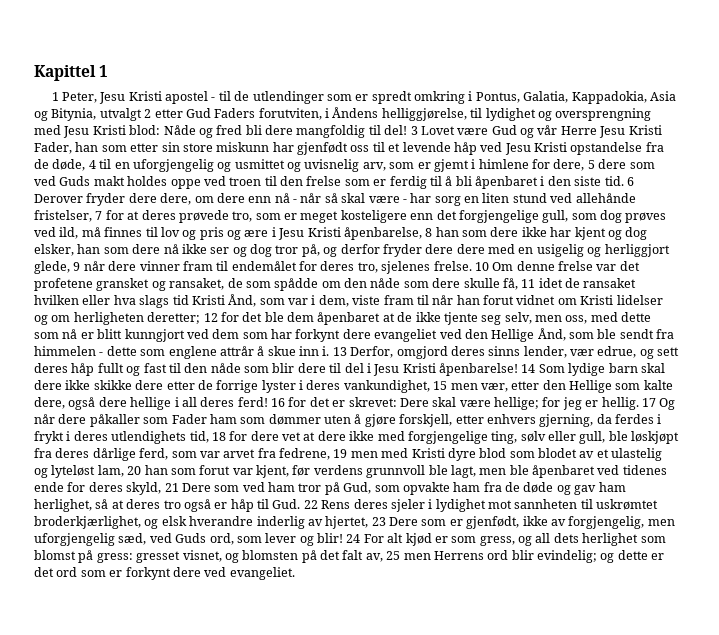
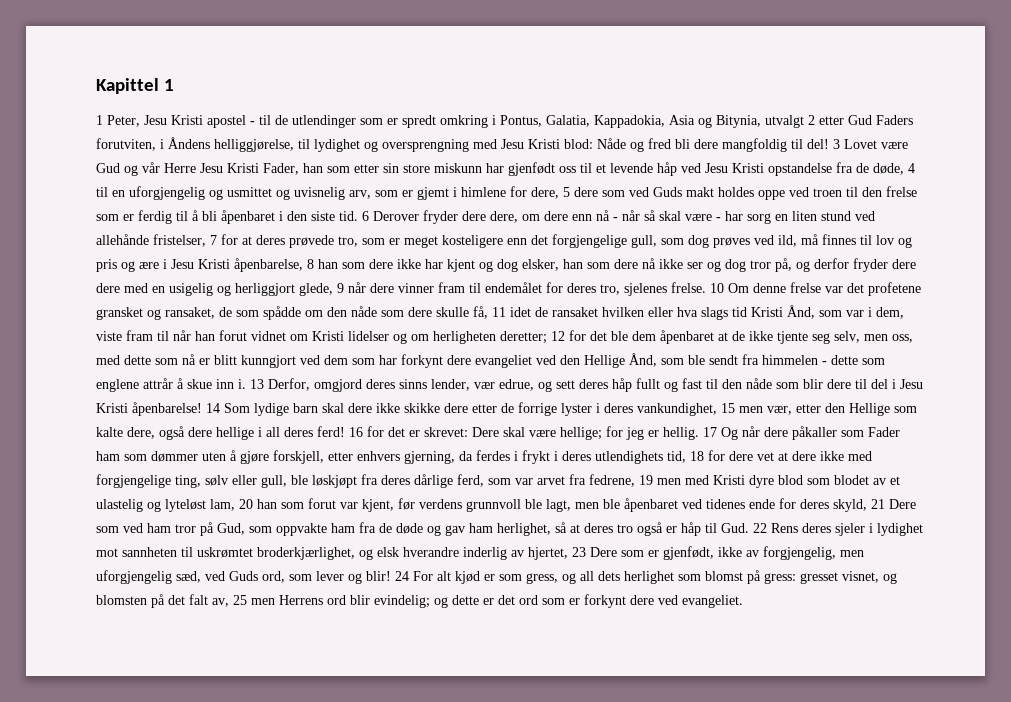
- 17 Og når dere påkaller som Fader ham som dømmer uten å gjøre forskjell, etter enhvers gjerning, da ferdes i frykt i deres utlendighets tid, 18 for dere vet at dere ikke med forgjengelige ting, sølv eller gull, ble løskjøpt fra deres dårlige ferd, som var arvet fra fedrene, 19 men med Kristi dyre blod som blodet av et ulastelig og lyteløst lam, 20 han som forut var kjent, før verdens grunnvoll ble lagt, men ble åpenbaret ved tidenes ende for deres skyld, 21 Dere som ved ham tror på Gud, som opvakte ham fra de døde og gav ham herlighet, så at deres tro også er håp til Gud. 22 Rens deres sjeler i lydighet mot sannheten til uskrømtet broderkjærlighet, og elsk hverandre inderlig av hjertet, 23 Dere som er gjenfødt, ikke av forgjengelig, men uforgjengelig sæd, ved Guds ord, som lever og blir!
+ 17 Og når dere påkaller som Fader ham som dømmer uten å gjøre forskjell, etter enhvers gjerning, da ferdes i frykt i deres utlendighets tid, 18 for dere vet at dere ikke med forgjengelige ting, sølv eller gull, ble løskjøpt fra deres dårlige ferd, som var arvet fra fedrene, 19 men med Kristi dyre blod som blodet av et ulastelig og lyteløst lam, 20 han som forut var kjent, før verdens grunnvoll ble lagt, men ble åpenbaret ved tidenes ende for deres skyld, 21 Dere som ved ham tror på Gud, som oppvakte ham fra de døde og gav ham herlighet, så at deres tro også er håp til Gud. 22 Rens deres sjeler i lydighet mot sannheten til uskrømtet broderkjærlighet, og elsk hverandre inderlig av hjertet, 23 Dere som er gjenfødt, ikke av forgjengelig, men uforgjengelig sæd, ved Guds ord, som lever og blir!

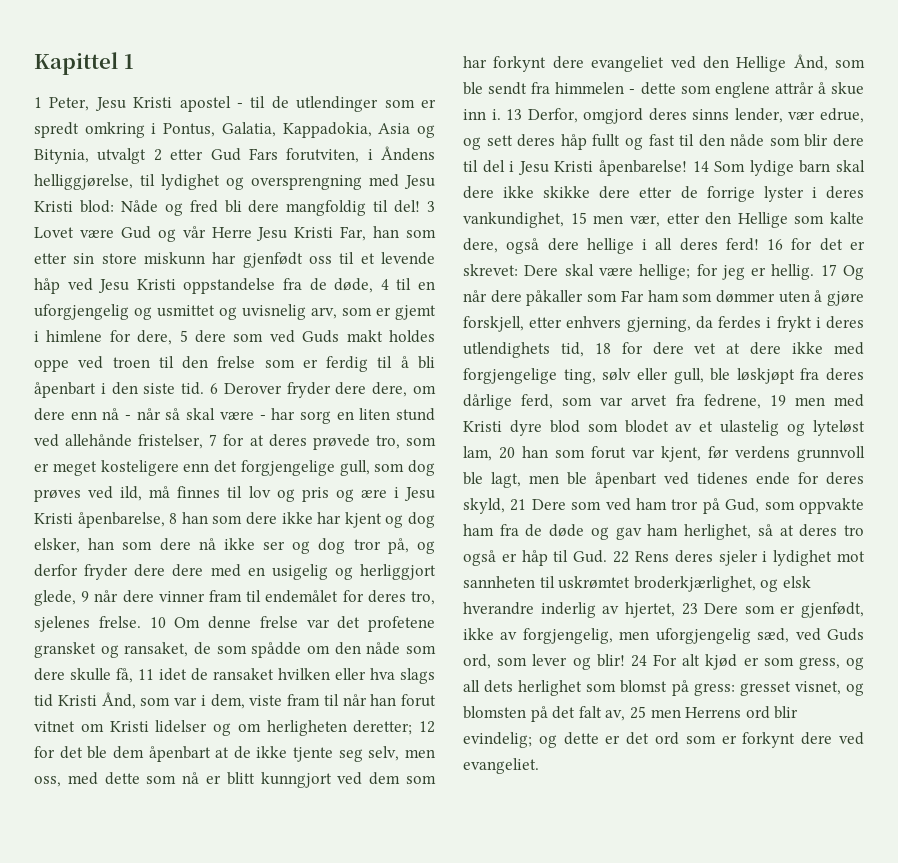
- 1 Peter, Jesu Kristi apostel - til de utlendinger som er spredt omkring i Pontus, Galatia, Kappadokia, Asia og Bitynia, utvalgt 2 etter Gud Faders forutviten, i Åndens helliggjørelse, til lydighet og oversprengning med Jesu Kristi blod: Nåde og fred bli dere mangfoldig til del!
+ 1 Peter, Jesu Kristi apostel - til de utlendinger som er spredt omkring i Pontus, Galatia, Kappadokia, Asia og Bitynia, utvalgt 2 etter Gud Fars forutviten, i Åndens helliggjørelse, til lydighet og oversprengning med Jesu Kristi blod: Nåde og fred bli dere mangfoldig til del!
- 3 Lovet være Gud og vår Herre Jesu Kristi Fader, han som etter sin store miskunn har gjenfødt oss til et levende håp ved Jesu Kristi opstandelse fra de døde, 4 til en uforgjengelig og usmittet og uvisnelig arv, som er gjemt i himlene for dere, 5 dere som ved Guds makt holdes oppe ved troen til den frelse som er ferdig til å bli åpenbaret i den siste tid.
+ 3 Lovet være Gud og vår Herre Jesu Kristi Far, han som etter sin store miskunn har gjenfødt oss til et levende håp ved Jesu Kristi oppstandelse fra de døde, 4 til en uforgjengelig og usmittet og uvisnelig arv, som er gjemt i himlene for dere, 5 dere som ved Guds makt holdes oppe ved troen til den frelse som er ferdig til å bli åpenbart i den siste tid.
- 10 Om denne frelse var det profetene gransket og ransaket, de som spådde om den nåde som dere skulle få, 11 idet de ransaket hvilken eller hva slags tid Kristi Ånd, som var i dem, viste fram til når han forut vidnet om Kristi lidelser og om herligheten deretter;
+ 10 Om denne frelse var det profetene gransket og ransaket, de som spådde om den nåde som dere skulle få, 11 idet de ransaket hvilken eller hva slags tid Kristi Ånd, som var i dem, viste fram til når han forut vitnet om Kristi lidelser og om herligheten deretter;
- 12 for det ble dem åpenbaret at de ikke tjente seg selv, men oss, med dette som nå er blitt kunngjort ved dem som har forkynt dere evangeliet ved den Hellige Ånd, som ble sendt fra himmelen - dette som englene attrår å skue inn i.
+ 12 for det ble dem åpenbart at de ikke tjente seg selv, men oss, med dette som nå er blitt kunngjort ved dem som har forkynt dere evangeliet ved den Hellige Ånd, som ble sendt fra himmelen - dette som englene attrår å skue inn i.
- 17 Og når dere påkaller som Fader ham som dømmer uten å gjøre forskjell, etter enhvers gjerning, da ferdes i frykt i deres utlendighets tid, 18 for dere vet at dere ikke med forgjengelige ting, sølv eller gull, ble løskjøpt fra deres dårlige ferd, som var arvet fra fedrene, 19 men med Kristi dyre blod som blodet av et ulastelig og lyteløst lam, 20 han som forut var kjent, før verdens grunnvoll ble lagt, men ble åpenbaret ved tidenes ende for deres skyld, 21 Dere som ved ham tror på Gud, som oppvakte ham fra de døde og gav ham herlighet, så at deres tro også er håp til Gud. 22 Rens deres sjeler i lydighet mot sannheten til uskrømtet broderkjærlighet, og elsk hverandre inderlig av hjertet, 23 Dere som er gjenfødt, ikke av forgjengelig, men uforgjengelig sæd, ved Guds ord, som lever og blir!
+ 17 Og når dere påkaller som Far ham som dømmer uten å gjøre forskjell, etter enhvers gjerning, da ferdes i frykt i deres utlendighets tid, 18 for dere vet at dere ikke med forgjengelige ting, sølv eller gull, ble løskjøpt fra deres dårlige ferd, som var arvet fra fedrene, 19 men med Kristi dyre blod som blodet av et ulastelig og lyteløst lam, 20 han som forut var kjent, før verdens grunnvoll ble lagt, men ble åpenbart ved tidenes ende for deres skyld, 21 Dere som ved ham tror på Gud, som oppvakte ham fra de døde og gav ham herlighet, så at deres tro også er håp til Gud. 22 Rens deres sjeler i lydighet mot sannheten til uskrømtet broderkjærlighet, og elsk hverandre inderlig av hjertet, 23 Dere som er gjenfødt, ikke av forgjengelig, men uforgjengelig sæd, ved Guds ord, som lever og blir!

